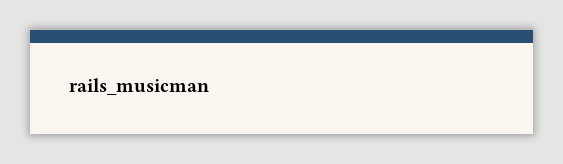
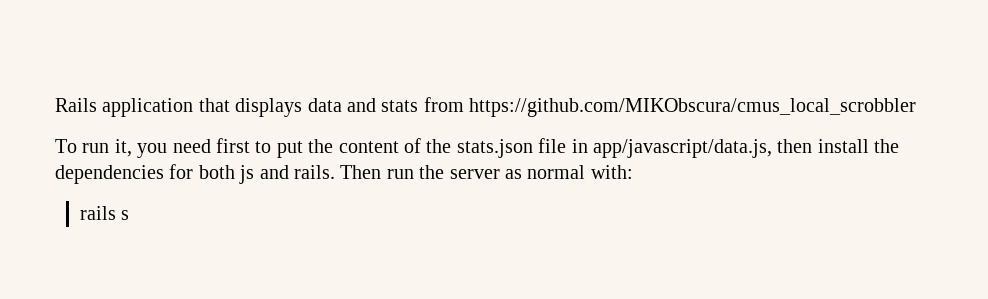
- rails_musicman
+ Rails application that displays data and stats from https://github.com/MIKObscura/cmus_local_scrobbler
+ To run it, you need first to put the content of the stats.json file in app/javascript/data.js, then install the dependencies for both js and rails. Then run the server as normal with:
+ rails s

